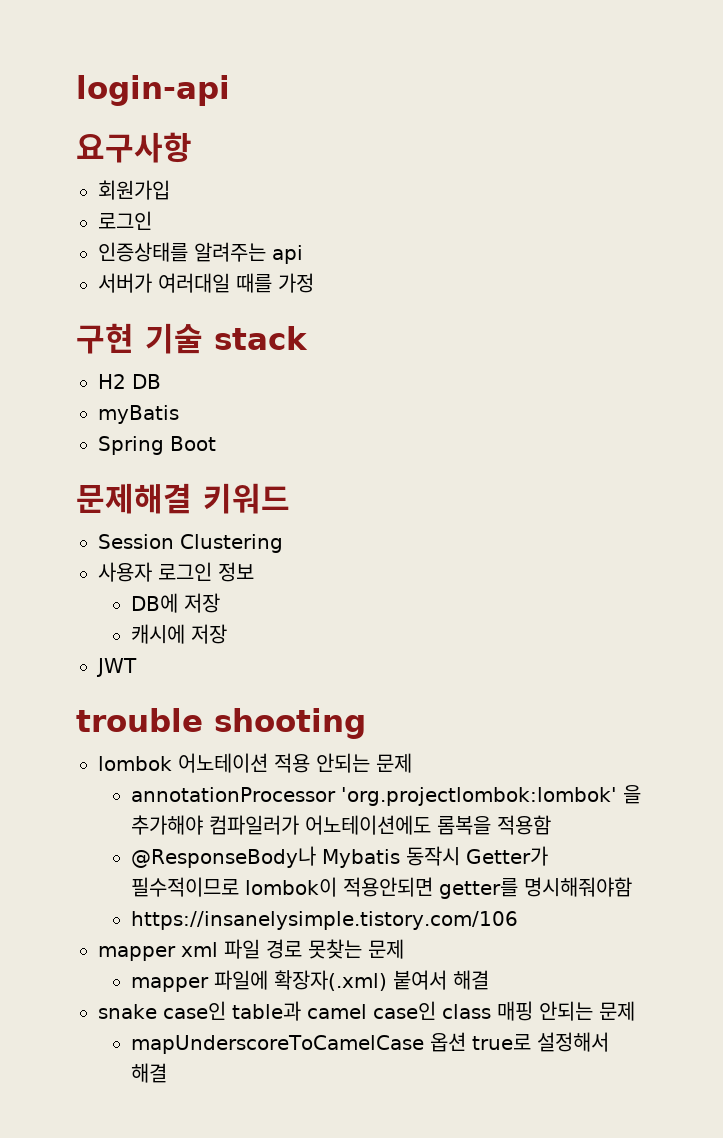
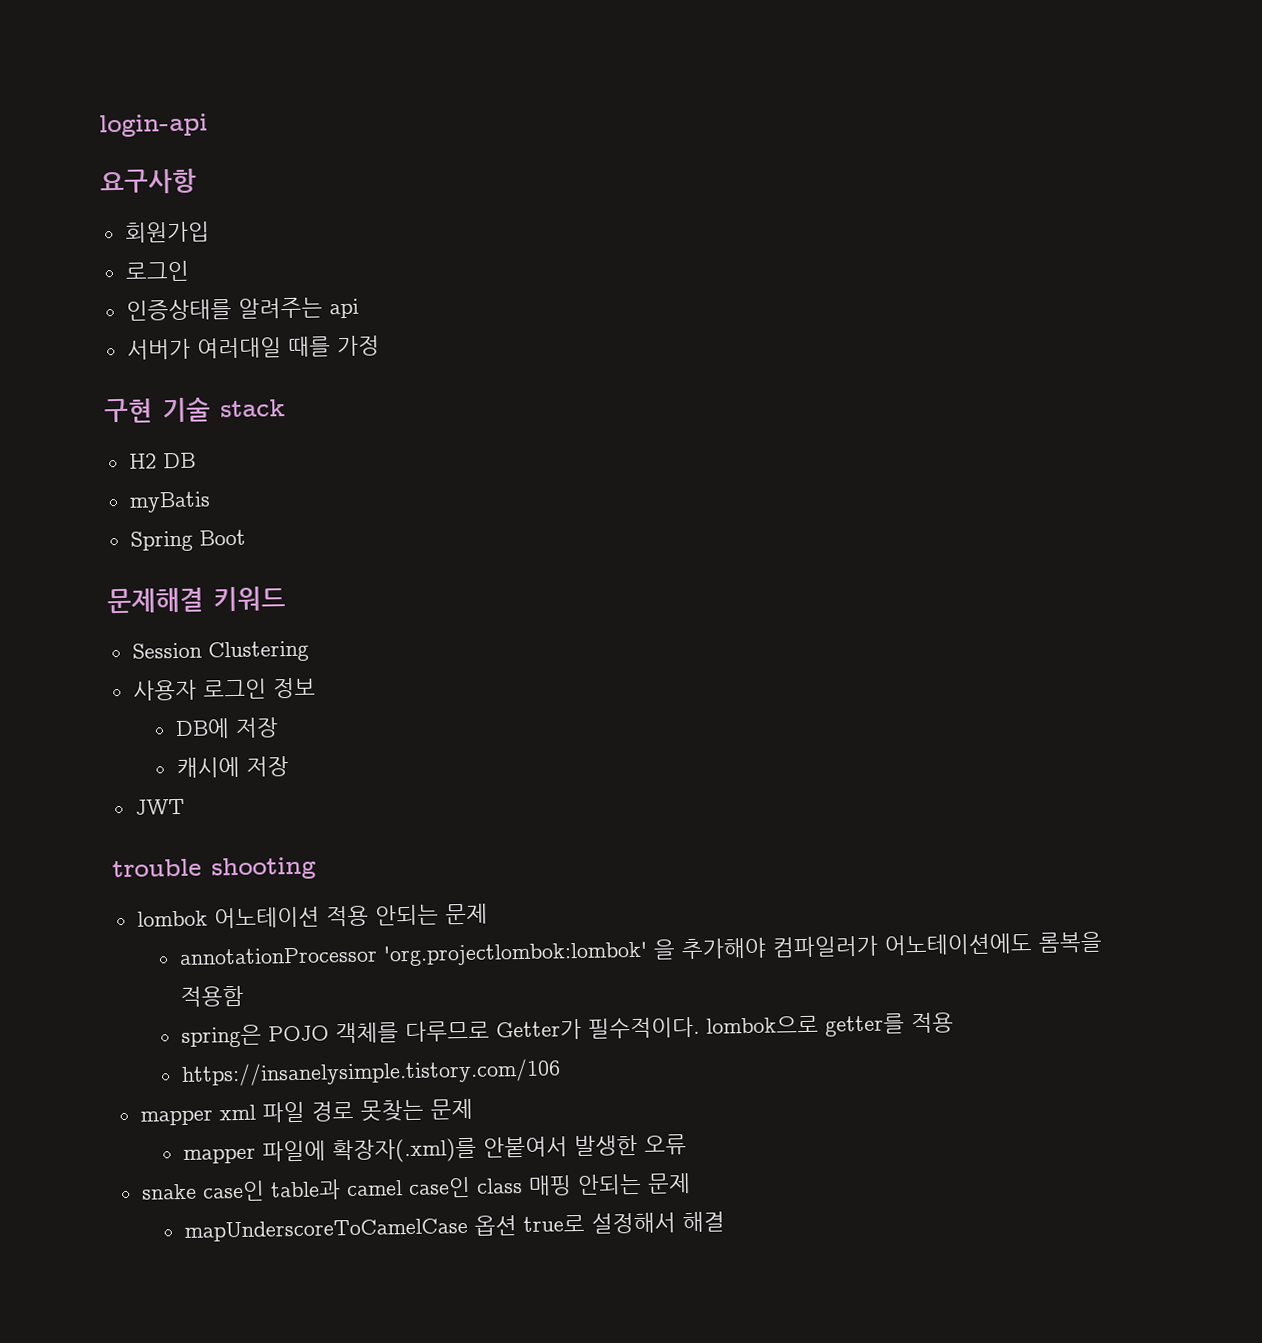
- @ResponseBody나 Mybatis 동작시 Getter가 필수적이므로 lombok이 적용안되면 getter를 명시해줘야함
+ spring은 POJO 객체를 다루므로 Getter가 필수적이다. lombok으로 getter를 적용
- mapper 파일에 확장자(.xml) 붙여서 해결
+ mapper 파일에 확장자(.xml)를 안붙여서 발생한 오류

